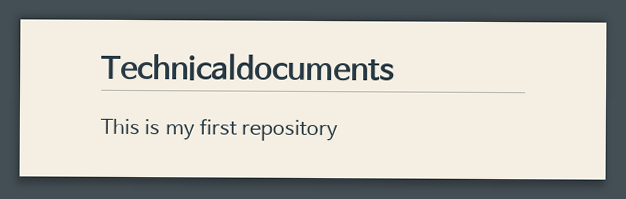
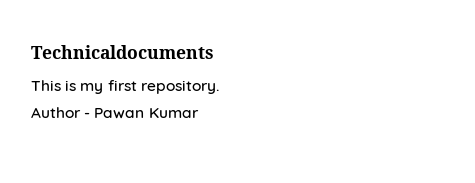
- This is my first repository
+ This is my first repository.
+ Author - Pawan Kumar

